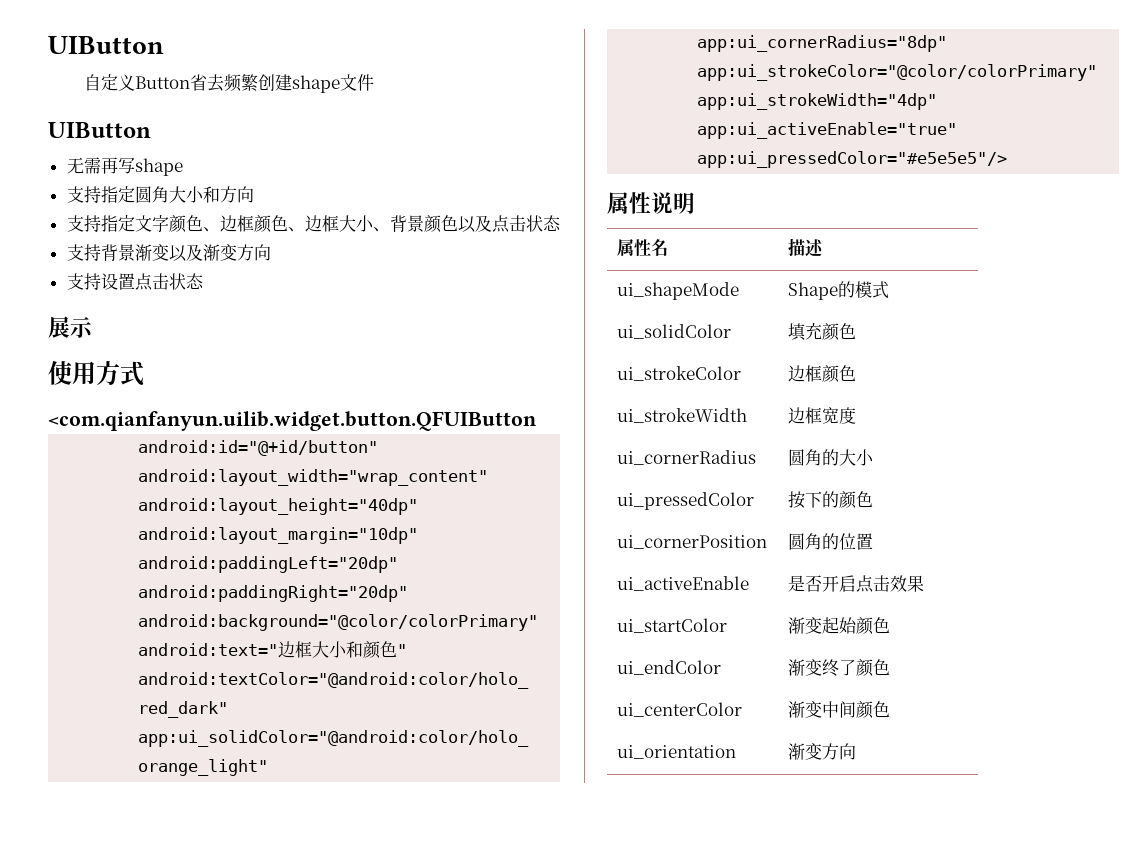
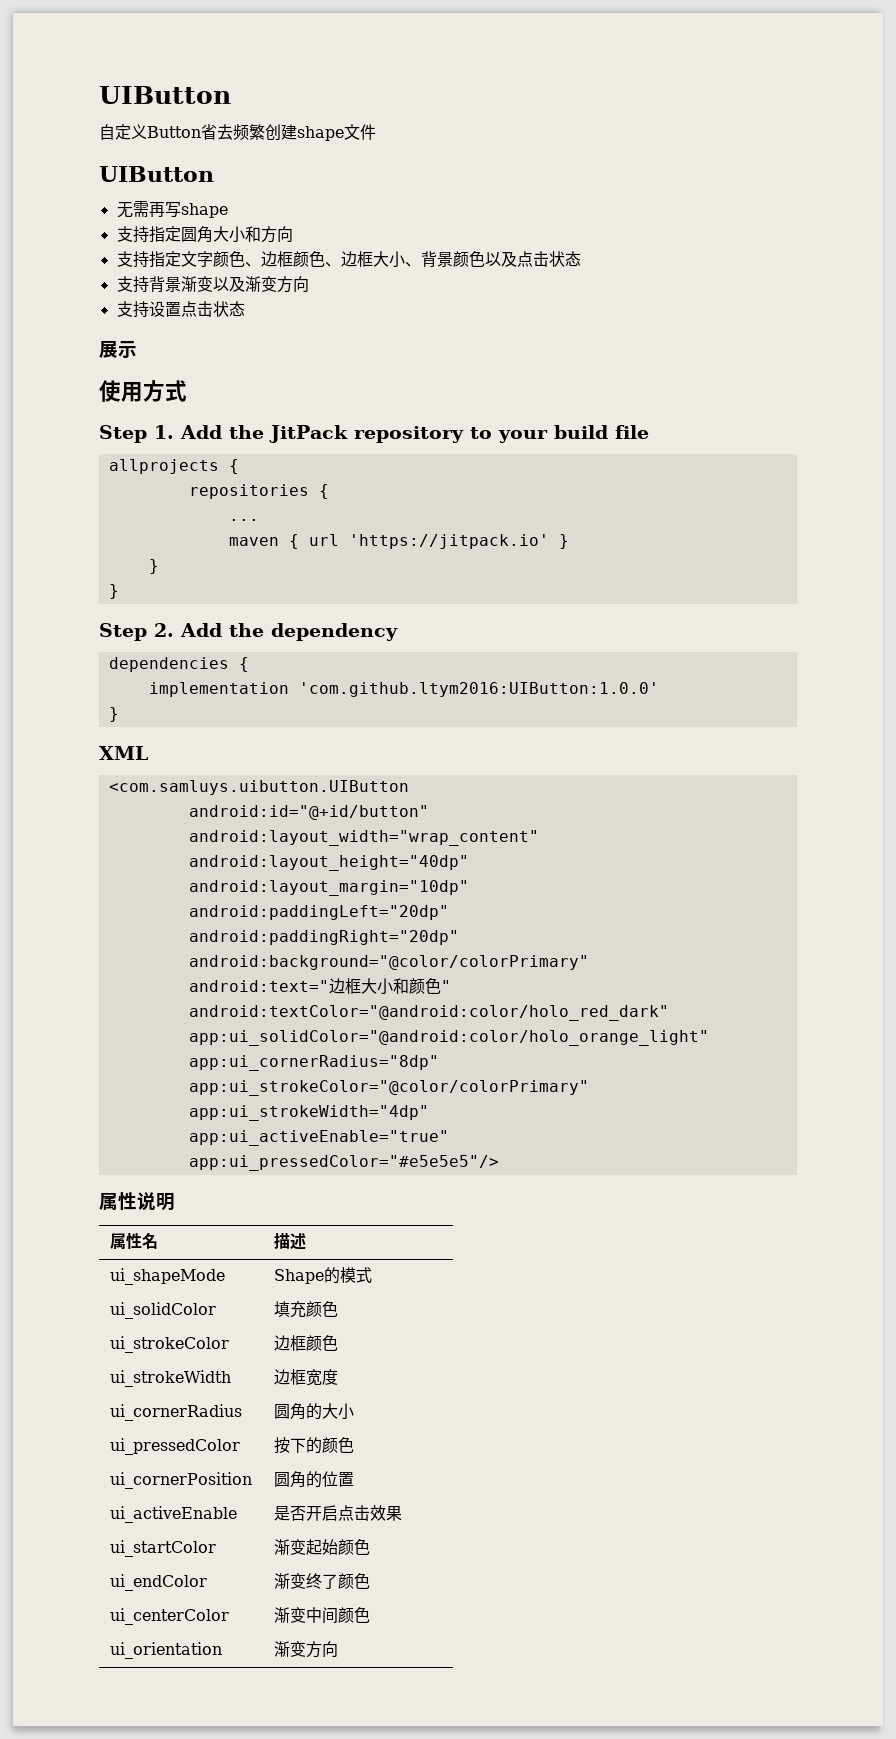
- <com.qianfanyun.uilib.widget.button.QFUIButton
+ Step 1. Add the JitPack repository to your build file
+ allprojects {
+ repositories {
+ ...
+ maven { url 'https://jitpack.io' }
+ }
+ }
+ Step 2. Add the dependency
+ dependencies {
+ implementation 'com.github.ltym2016:UIButton:1.0.0'
+ }
+ XML
+ <com.samluys.uibutton.UIButton

